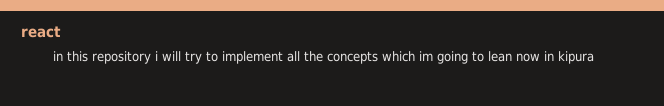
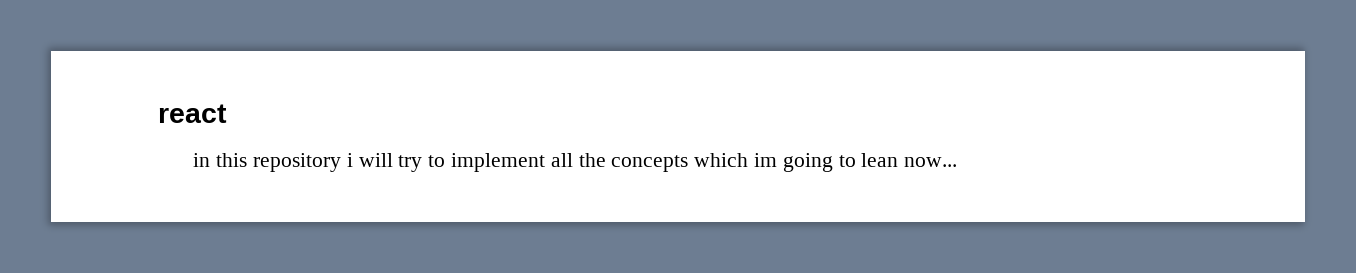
- in this repository i will try to implement all the concepts which im going to lean now in kipura
+ in this repository i will try to implement all the concepts which im going to lean now...

